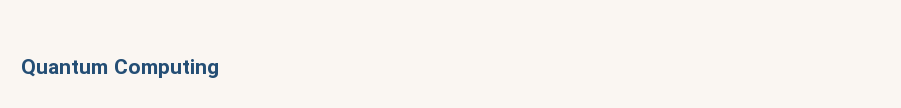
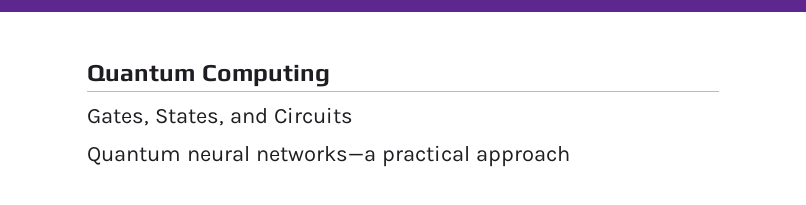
+ Gates, States, and Circuits
+ Quantum neural networks—a practical approach

